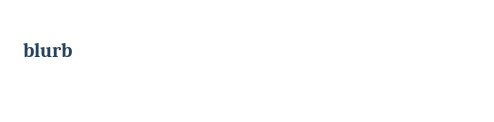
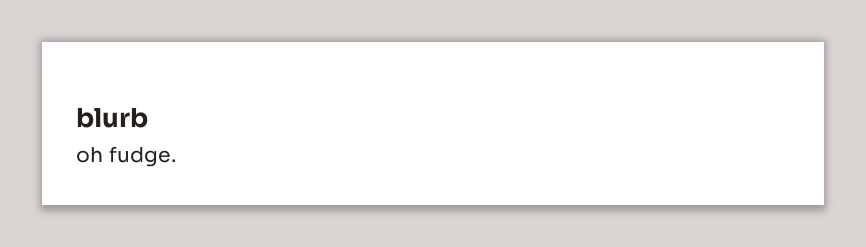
+ oh fudge.

